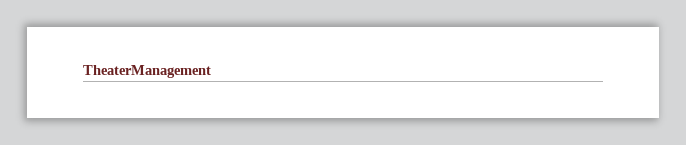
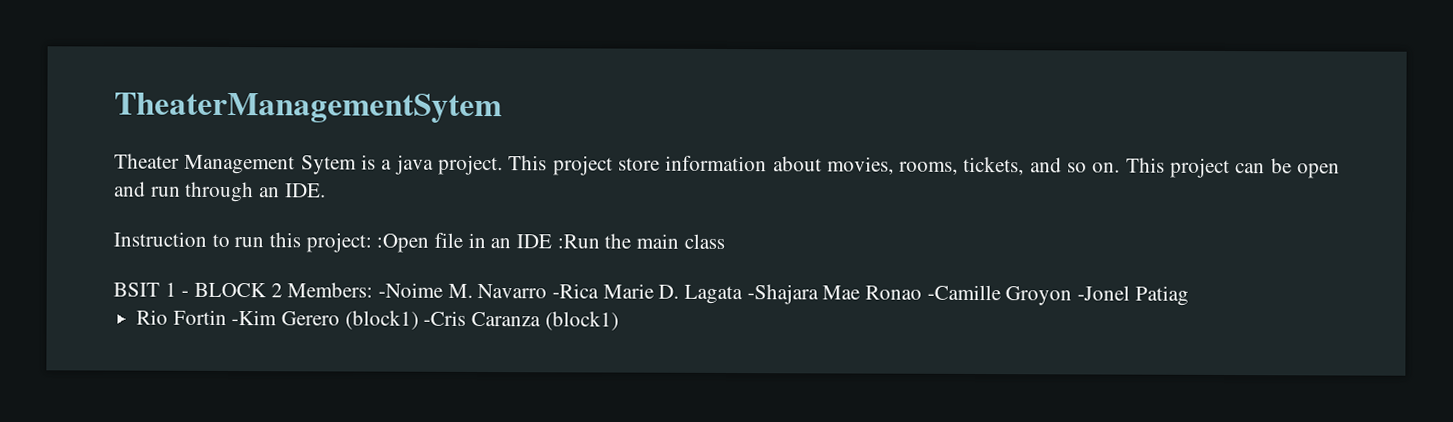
- TheaterManagement
+ TheaterManagementSytem
+ Theater Management Sytem is a java project. This project store information about movies, rooms, tickets, and so on. This project can be open and run through an IDE.
+ Instruction to run this project: :Open file in an IDE :Run the main class
+ BSIT 1 - BLOCK 2 Members: -Noime M. Navarro -Rica Marie D. Lagata -Shajara Mae Ronao -Camille Groyon -Jonel Patiag
+ Rio Fortin -Kim Gerero (block1) -Cris Caranza (block1)

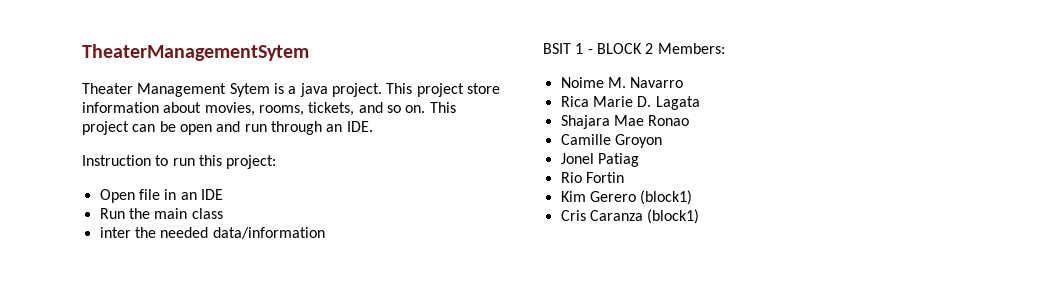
- Instruction to run this project: :Open file in an IDE :Run the main class
+ Instruction to run this project:
+ Open file in an IDE
+ Run the main class
+ inter the needed data/information
- BSIT 1 - BLOCK 2 Members: -Noime M. Navarro -Rica Marie D. Lagata -Shajara Mae Ronao -Camille Groyon -Jonel Patiag
+ BSIT 1 - BLOCK 2 Members:
+ Noime M. Navarro
+ Rica Marie D. Lagata
+ Shajara Mae Ronao
+ Camille Groyon
+ Jonel Patiag
- Rio Fortin -Kim Gerero (block1) -Cris Caranza (block1)
+ Rio Fortin
+ Kim Gerero (block1)
+ Cris Caranza (block1)

